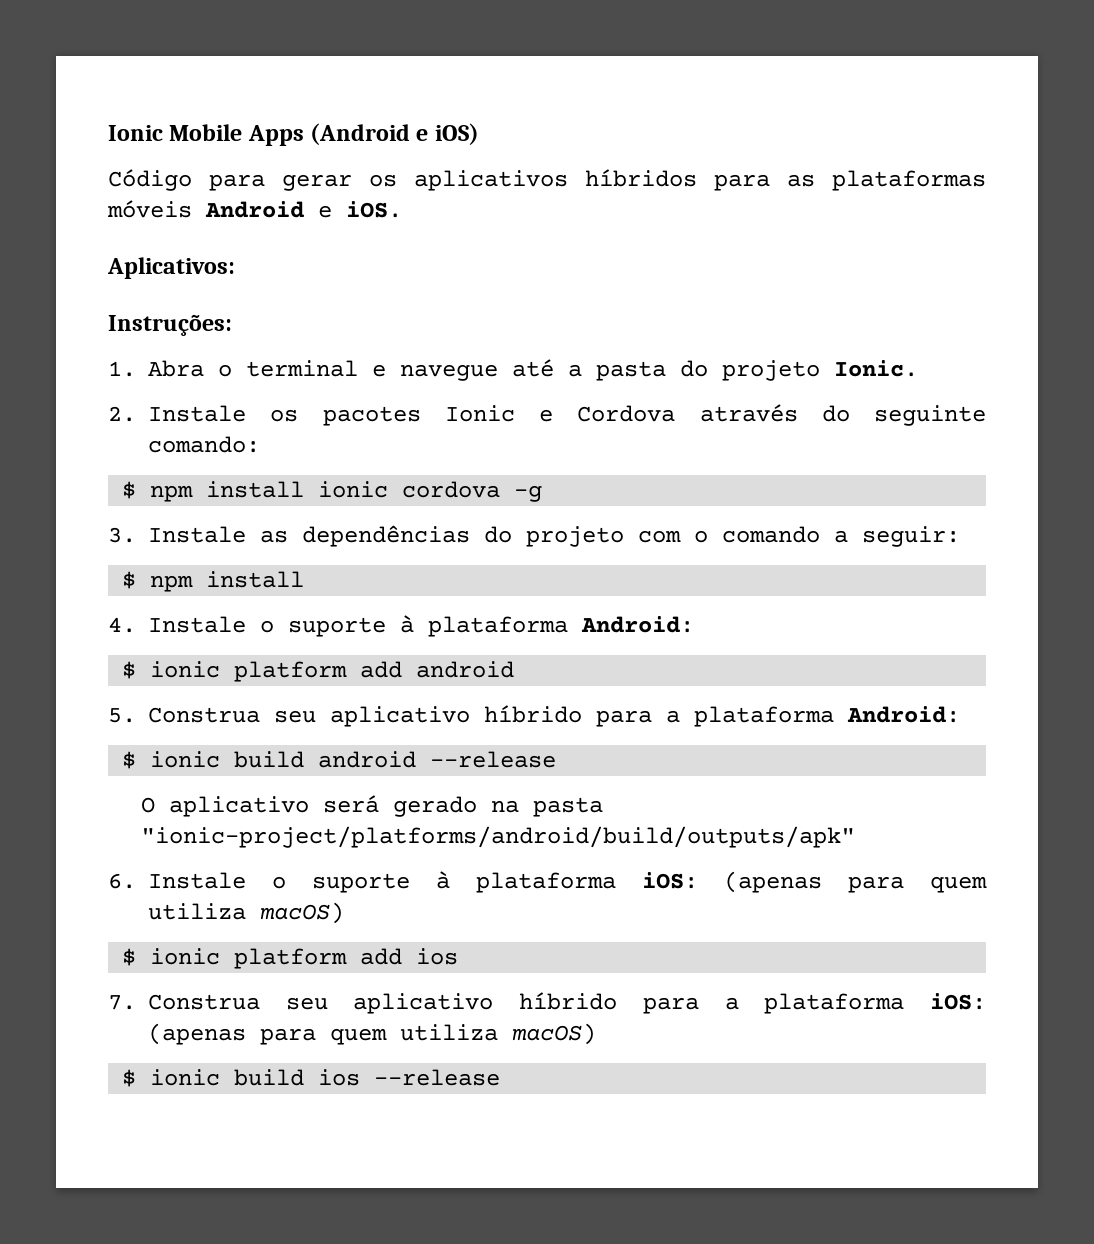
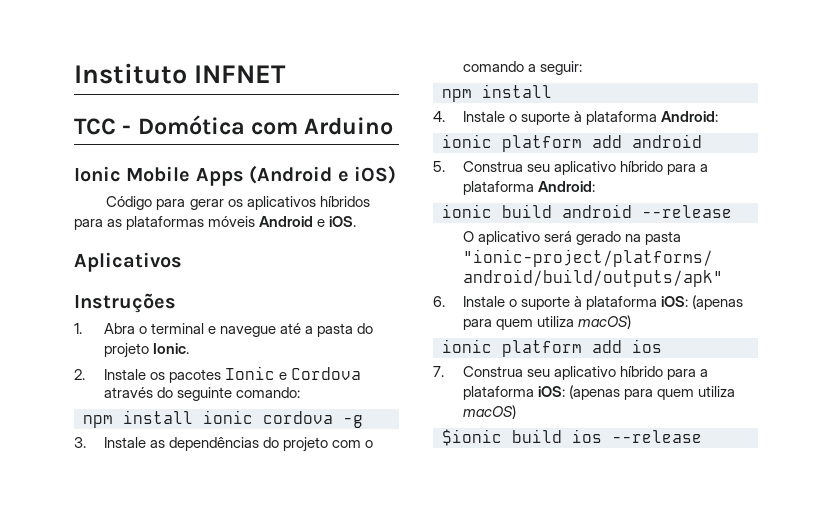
+ Instituto INFNET
+ TCC - Domótica com Arduino
- Aplicativos:
- Instruções:
+ Aplicativos
+ Instruções
- $ npm install ionic cordova -g
+ npm install ionic cordova -g
  3. Instale as dependências do projeto com o comando a seguir:
- $ npm install
+ npm install
- $ ionic platform add android
+ ionic platform add android
- $ ionic build android --release
+ ionic build android --release
- $ ionic platform add ios
+ ionic platform add ios
- $ ionic build ios --release
+ $ionic build ios --release

